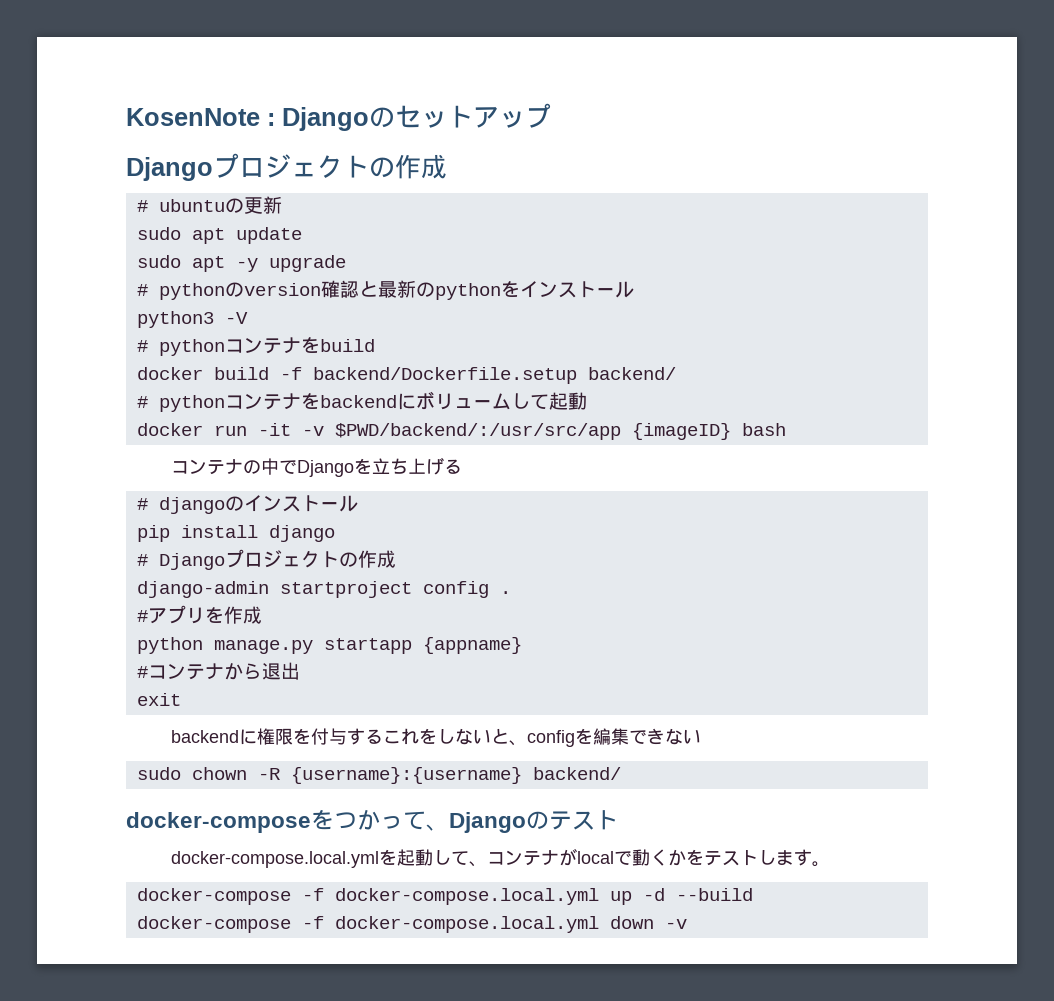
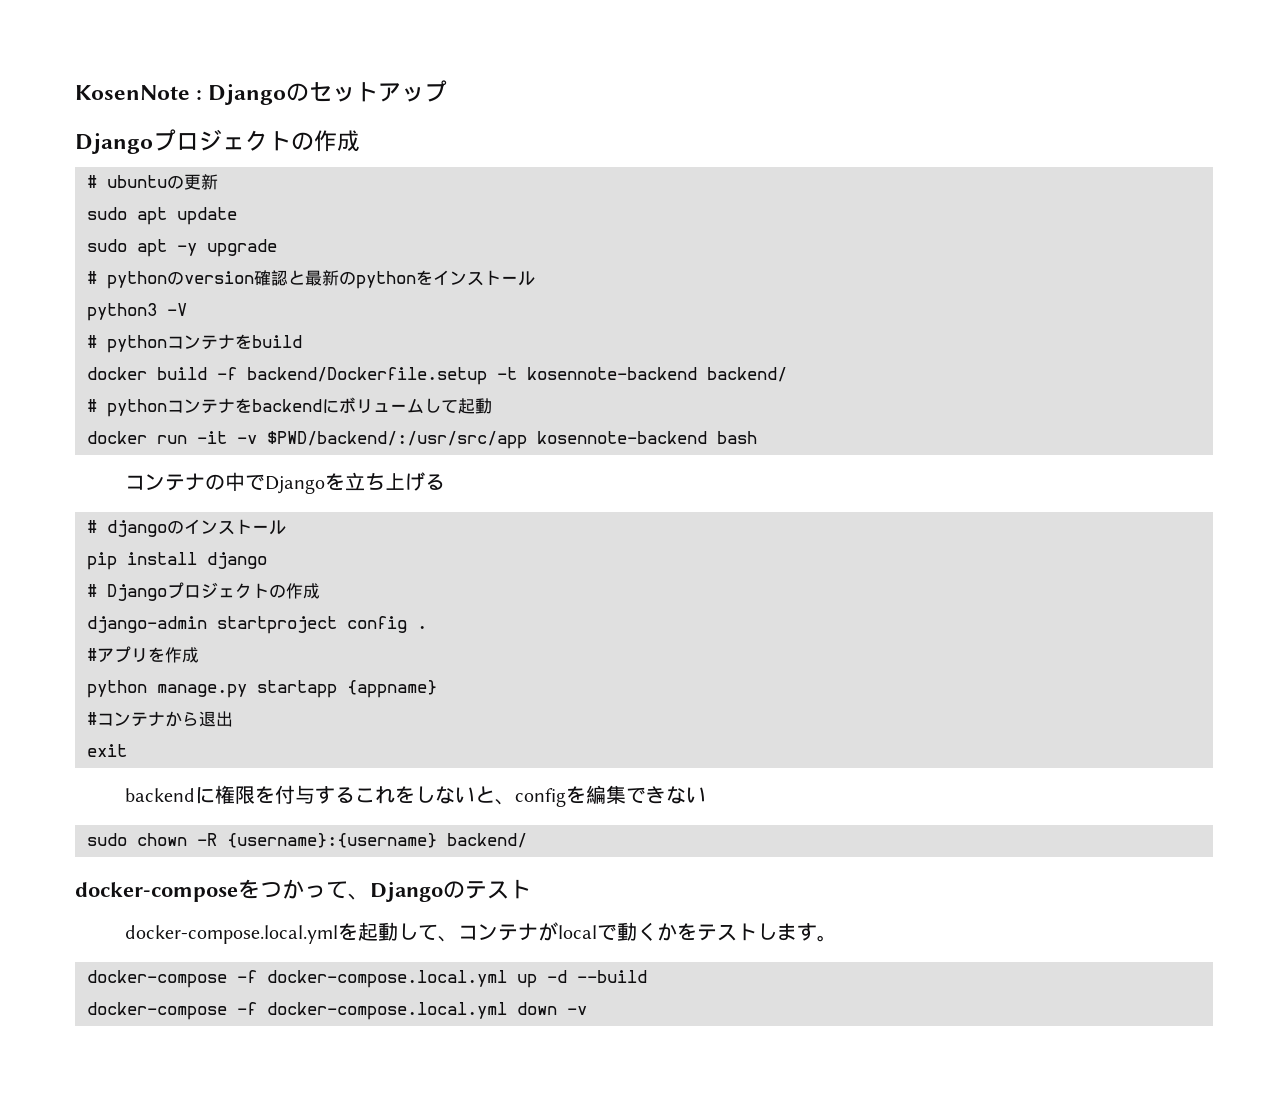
- docker build -f backend/Dockerfile.setup backend/
+ docker build -f backend/Dockerfile.setup -t kosennote-backend backend/
- docker run -it -v $PWD/backend/:/usr/src/app {imageID} bash
+ docker run -it -v $PWD/backend/:/usr/src/app kosennote-backend bash

